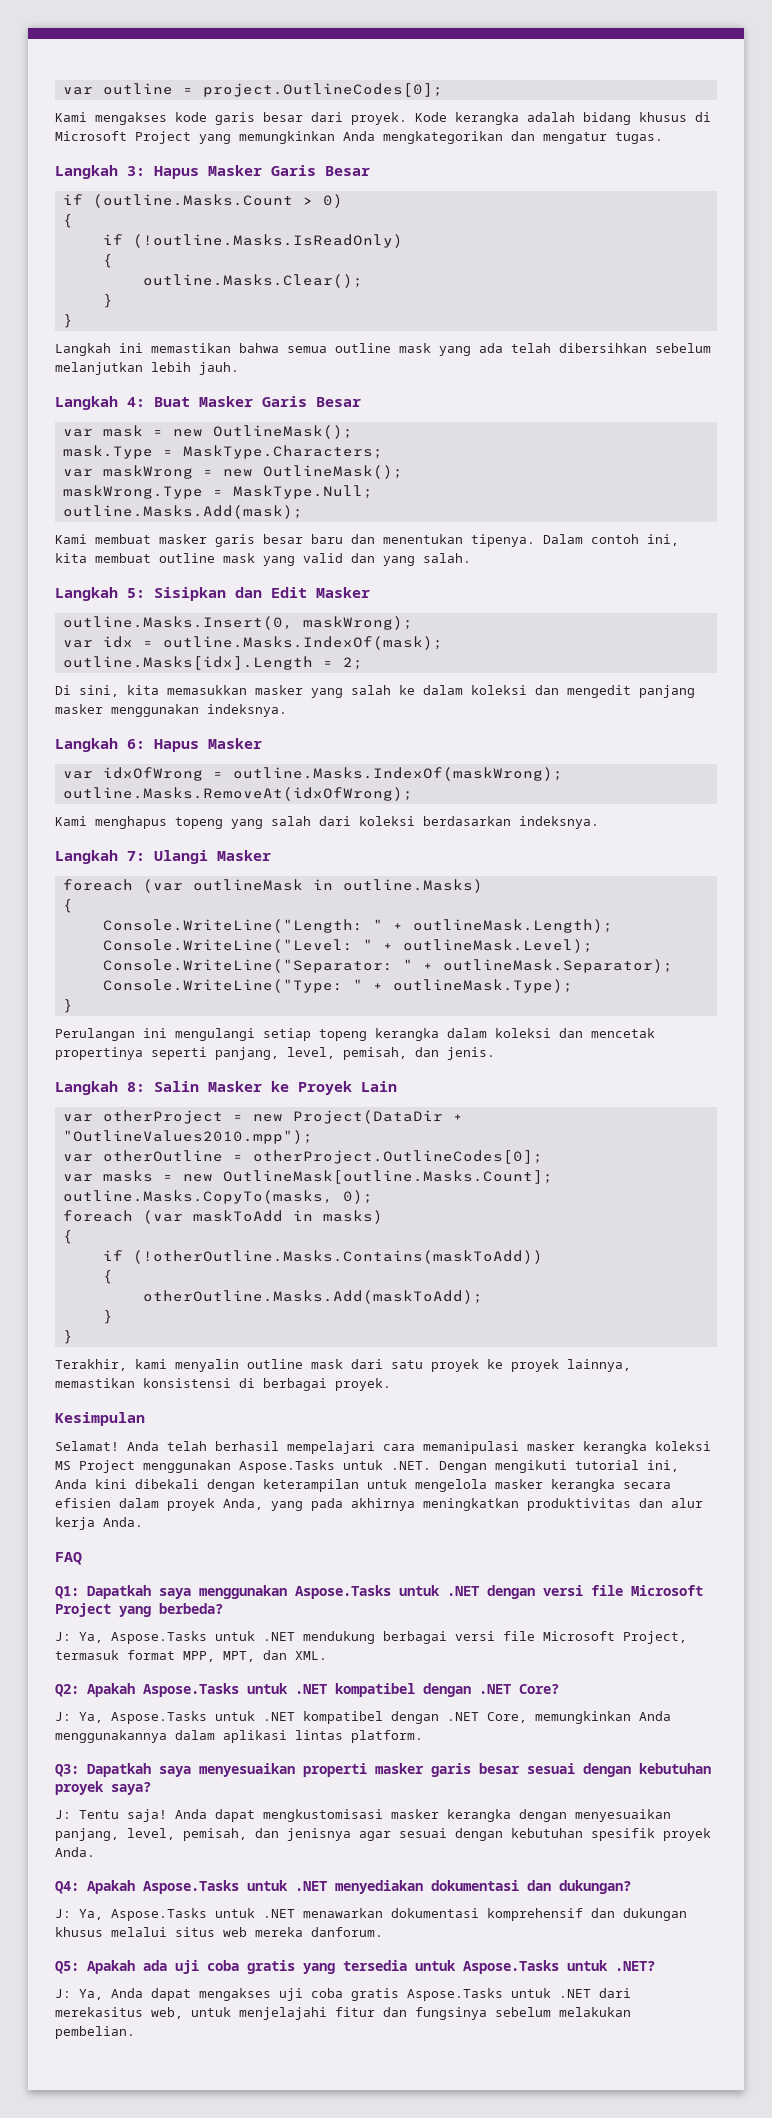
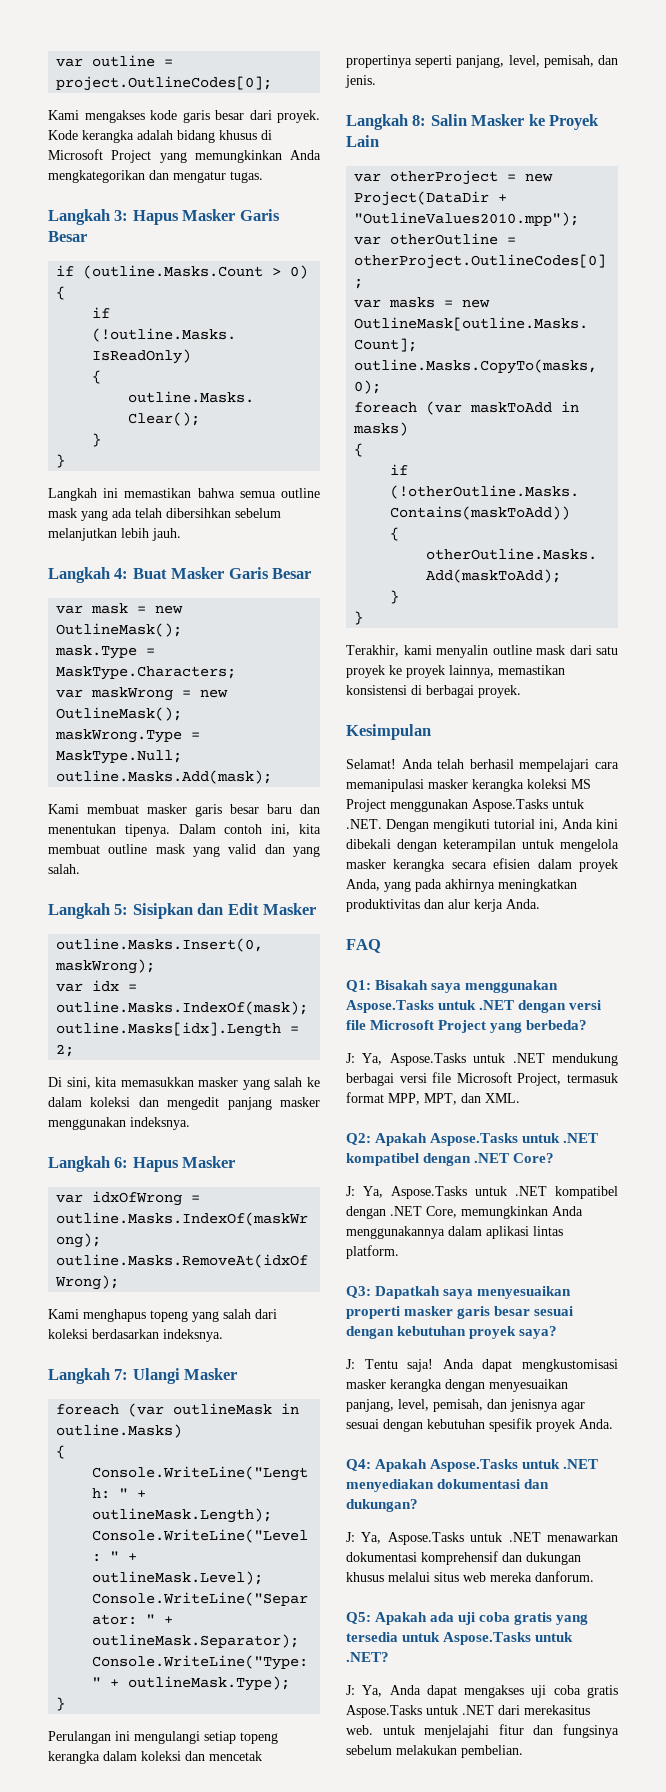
- Q1: Dapatkah saya menggunakan Aspose.Tasks untuk .NET dengan versi file Microsoft Project yang berbeda?
+ Q1: Bisakah saya menggunakan Aspose.Tasks untuk .NET dengan versi file Microsoft Project yang berbeda?
- J: Ya, Anda dapat mengakses uji coba gratis Aspose.Tasks untuk .NET dari merekasitus web, untuk menjelajahi fitur dan fungsinya sebelum melakukan pembelian.
+ J: Ya, Anda dapat mengakses uji coba gratis Aspose.Tasks untuk .NET dari merekasitus web. untuk menjelajahi fitur dan fungsinya sebelum melakukan pembelian.

